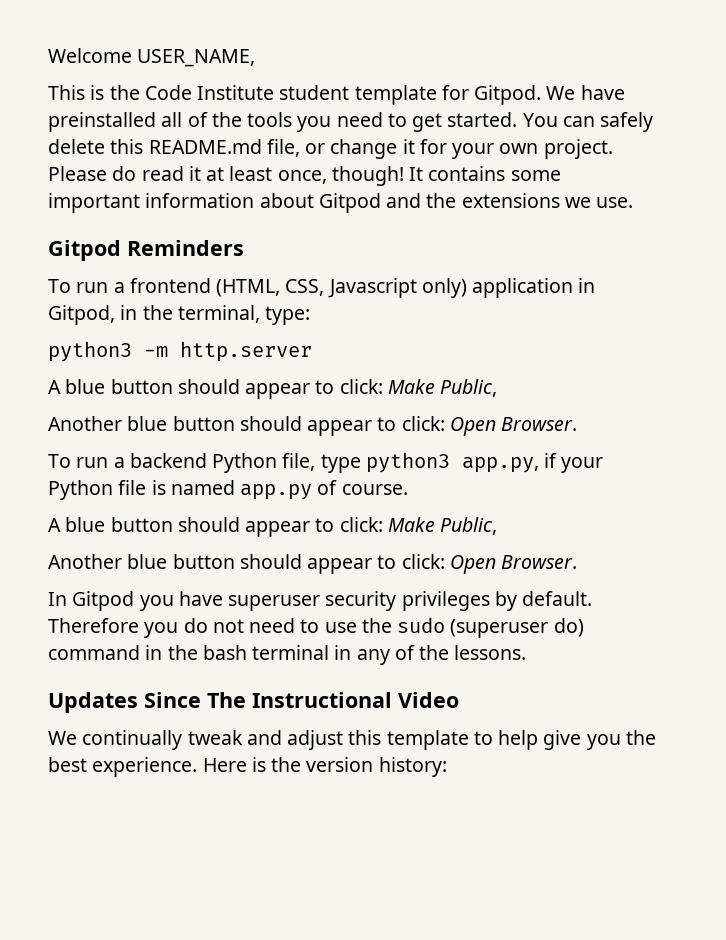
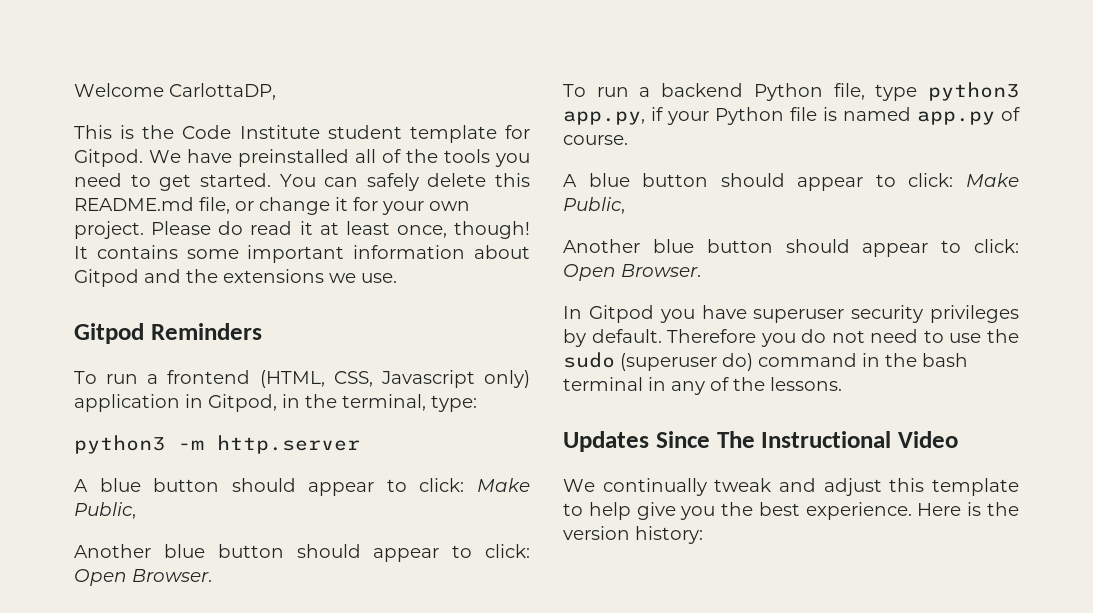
- Welcome USER_NAME,
+ Welcome CarlottaDP,

